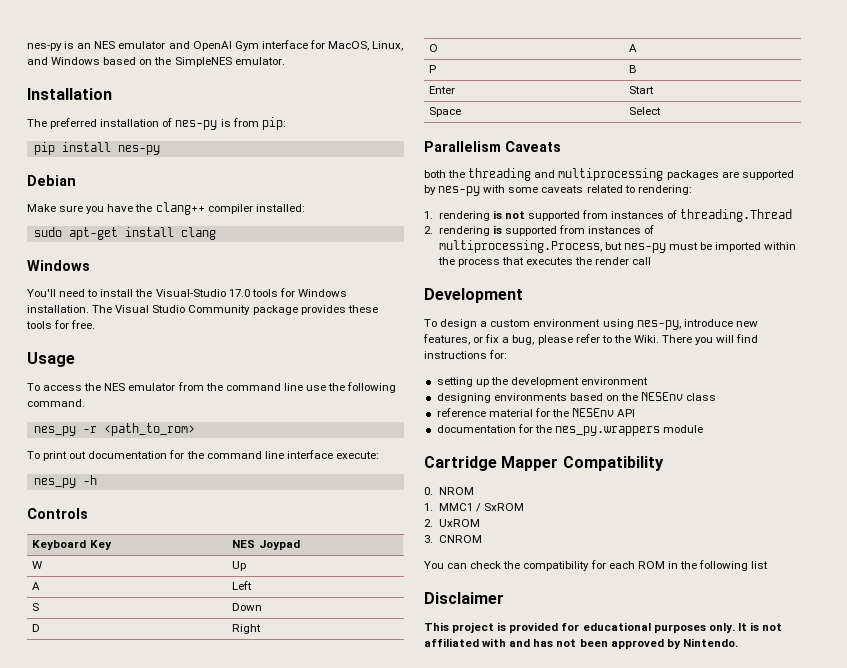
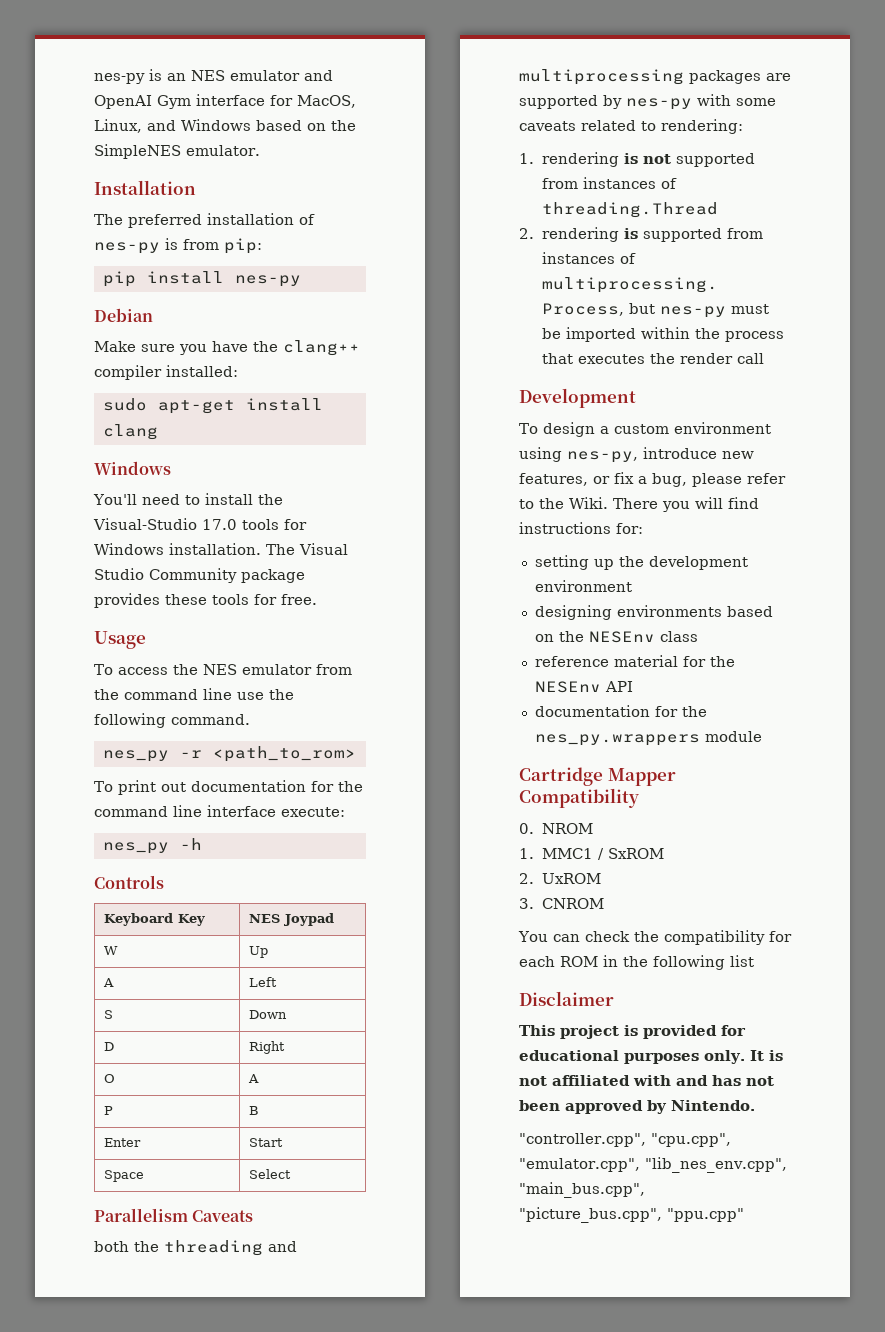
+ "controller.cpp", "cpu.cpp", "emulator.cpp", "lib_nes_env.cpp", "main_bus.cpp", "picture_bus.cpp", "ppu.cpp"

